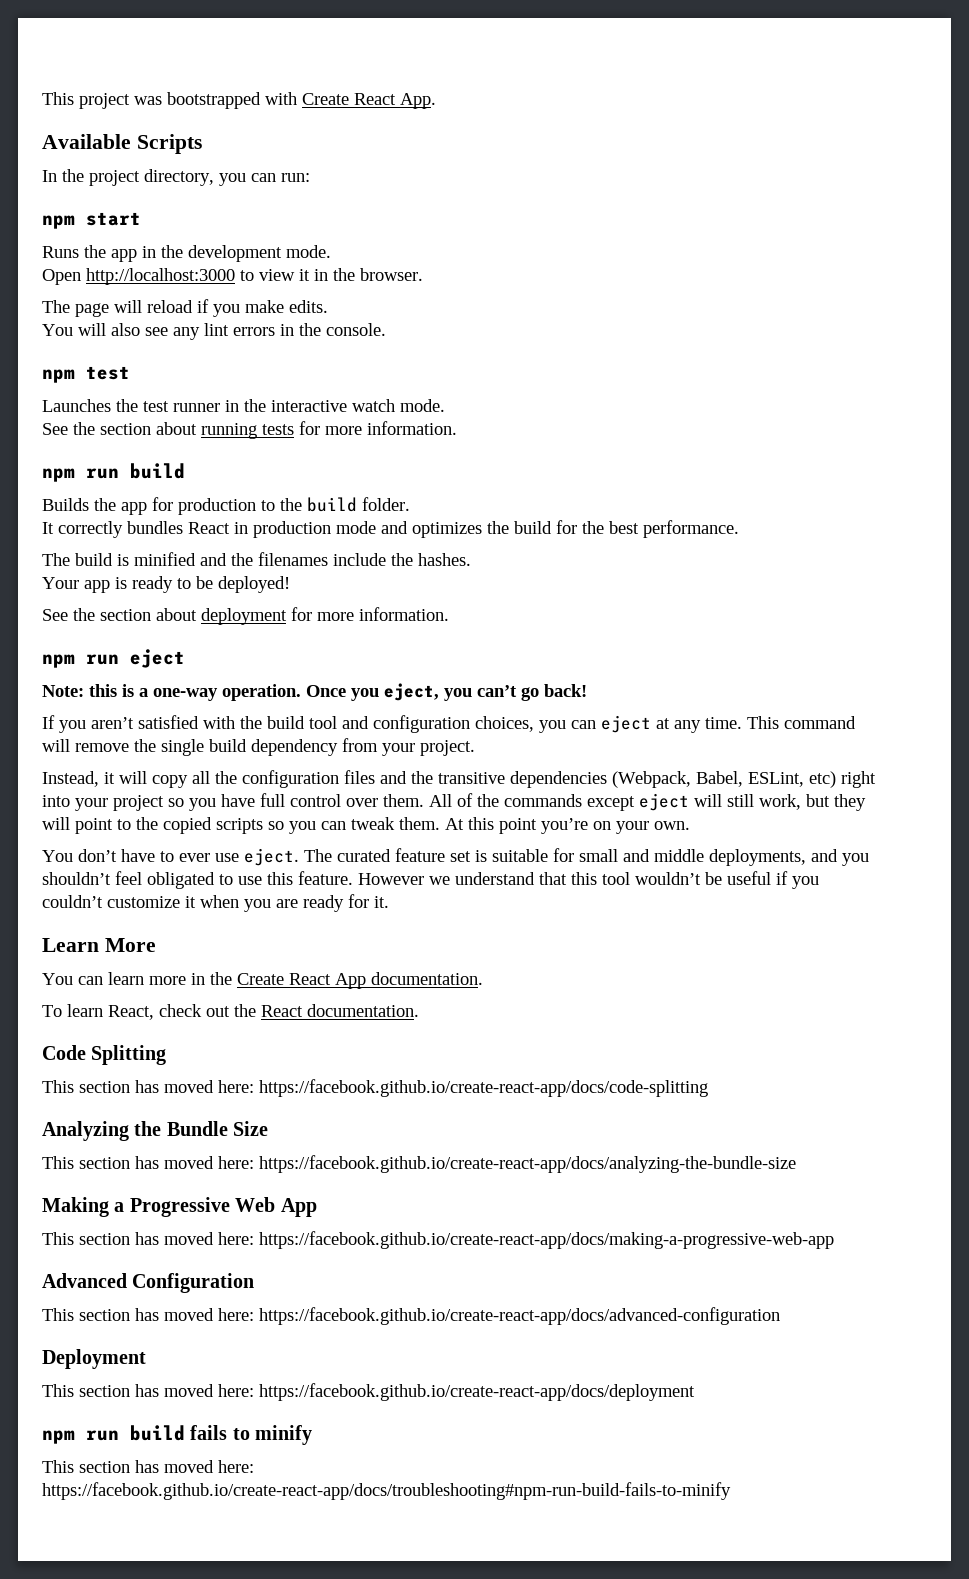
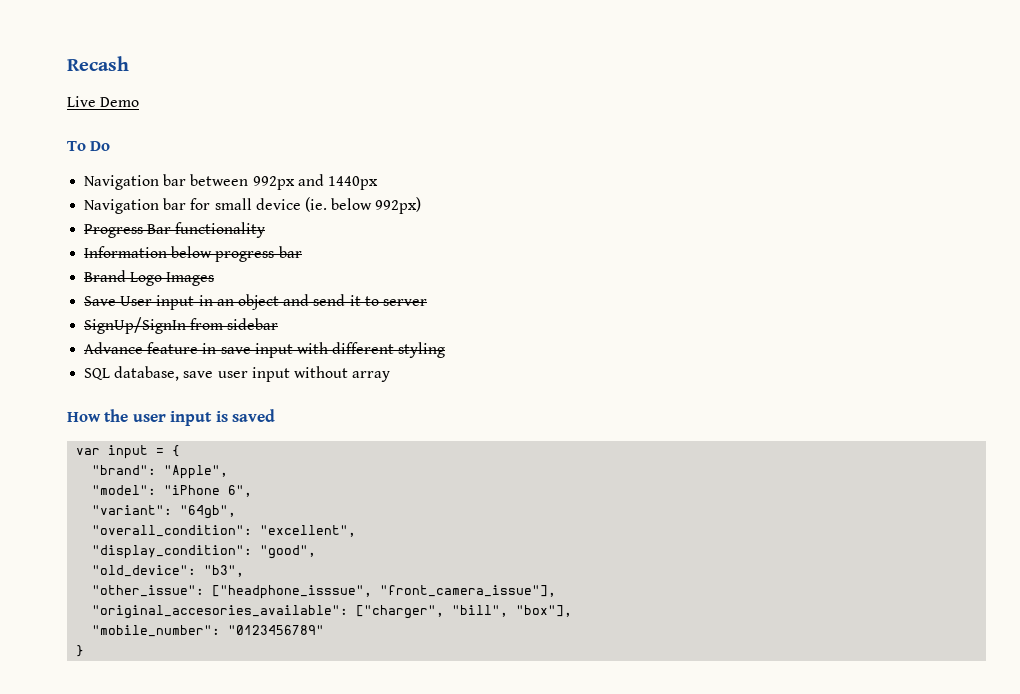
- This project was bootstrapped with Create React App.
- Available Scripts
- In the project directory, you can run:
- npm start
- Runs the app in the development mode.
- Open http://localhost:3000 to view it in the browser.
- The page will reload if you make edits.
- You will also see any lint errors in the console.
- npm test
- Launches the test runner in the interactive watch mode.
- See the section about running tests for more information.
- npm run build
- Builds the app for production to the build folder.
- It correctly bundles React in production mode and optimizes the build for the best performance.
- The build is minified and the filenames include the hashes.
- Your app is ready to be deployed!
- See the section about deployment for more information.
- npm run eject
- Note: this is a one-way operation. Once you eject, you can’t go back!
- If you aren’t satisfied with the build tool and configuration choices, you can eject at any time. This command will remove the single build dependency from your project.
- Instead, it will copy all the configuration files and the transitive dependencies (Webpack, Babel, ESLint, etc) right into your project so you have full control over them. All of the commands except eject will still work, but they will point to the copied scripts so you can tweak them. At this point you’re on your own.
- You don’t have to ever use eject. The curated feature set is suitable for small and middle deployments, and you shouldn’t feel obligated to use this feature. However we understand that this tool wouldn’t be useful if you couldn’t customize it when you are ready for it.
- Learn More
- You can learn more in the Create React App documentation.
- To learn React, check out the React documentation.
- Code Splitting
- This section has moved here: https://facebook.github.io/create-react-app/docs/code-splitting
- Analyzing the Bundle Size
- This section has moved here: https://facebook.github.io/create-react-app/docs/analyzing-the-bundle-size
- Making a Progressive Web App
- This section has moved here: https://facebook.github.io/create-react-app/docs/making-a-progressive-web-app
- Advanced Configuration
- This section has moved here: https://facebook.github.io/create-react-app/docs/advanced-configuration
- Deployment
- This section has moved here: https://facebook.github.io/create-react-app/docs/deployment
- npm run build fails to minify
- This section has moved here: https://facebook.github.io/create-react-app/docs/troubleshooting#npm-run-build-fails-to-minify
+ Recash
+ Live Demo
+ To Do
+ Navigation bar between 992px and 1440px
+ Navigation bar for small device (ie. below 992px)
+ Progress Bar functionality
+ Information below progress bar
+ Brand Logo Images
+ Save User input in an object and send it to server
+ SignUp/SignIn from sidebar
+ Advance feature in save input with different styling
+ SQL database, save user input without array
+ How the user input is saved
+ var input = {
+ "brand": "Apple",
+ "model": "iPhone 6",
+ "variant": "64gb",
+ "overall_condition": "excellent",
+ "display_condition": "good",
+ "old_device": "b3",
+ "other_issue": ["headphone_isssue", "front_camera_issue"],
+ "original_accesories_available": ["charger", "bill", "box"],
+ "mobile_number": "0123456789"
+ }

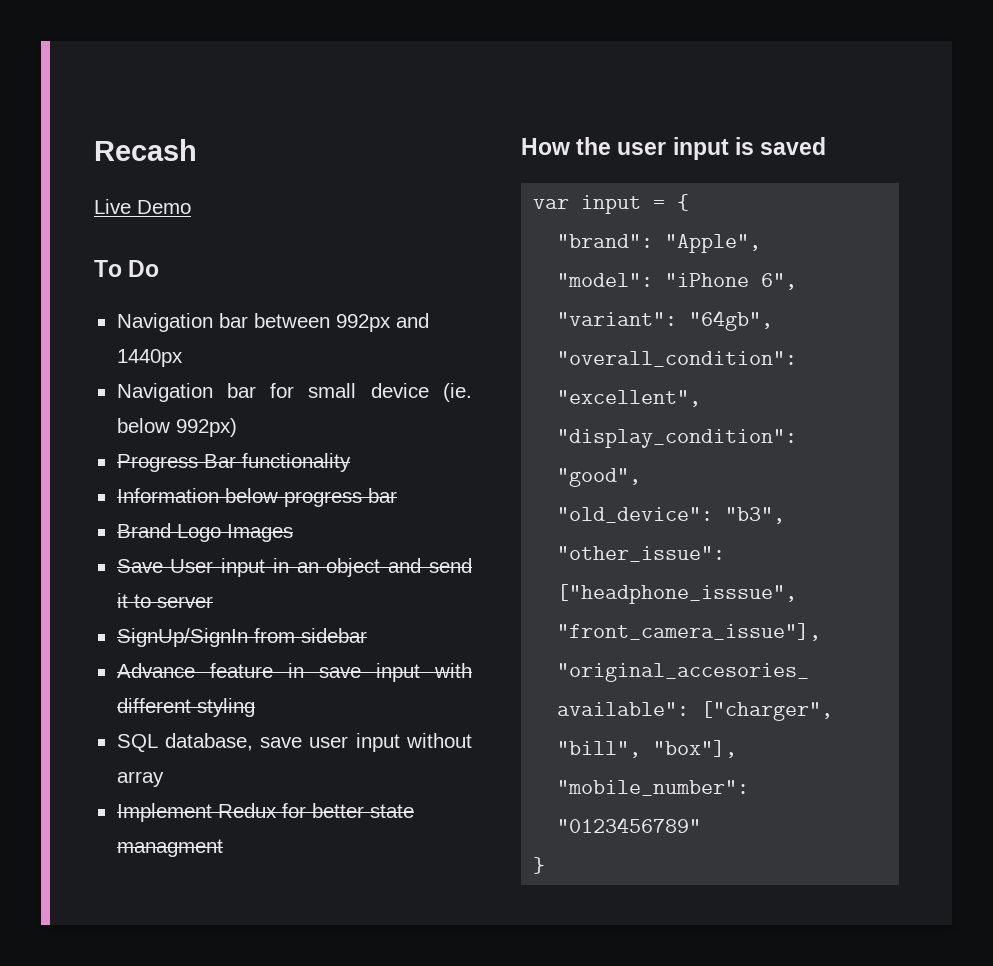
+ Implement Redux for better state managment

